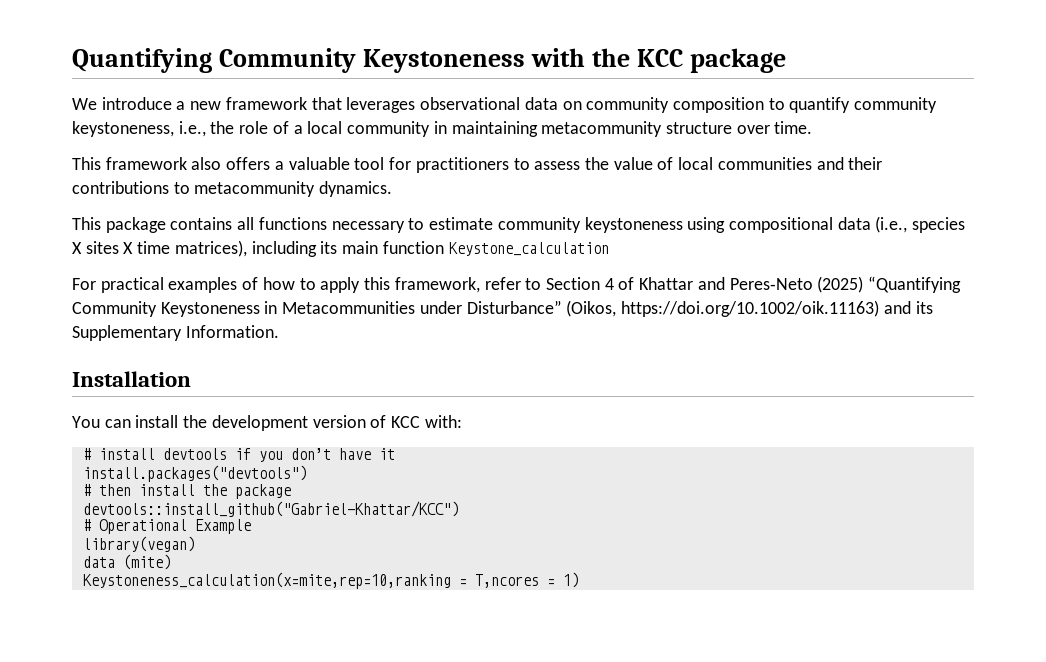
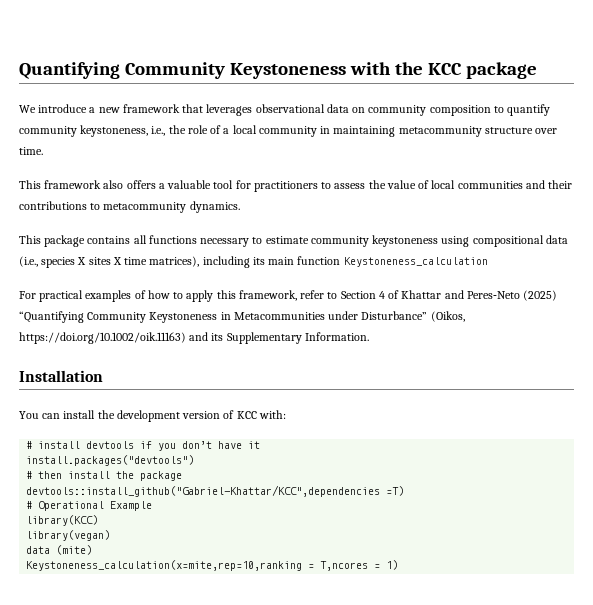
- This package contains all functions necessary to estimate community keystoneness using compositional data (i.e., species X sites X time matrices), including its main function Keystone_calculation
+ This package contains all functions necessary to estimate community keystoneness using compositional data (i.e., species X sites X time matrices), including its main function Keystoneness_calculation
- devtools::install_github("Gabriel-Khattar/KCC")
+ devtools::install_github("Gabriel-Khattar/KCC",dependencies =T)
+ library(KCC)

